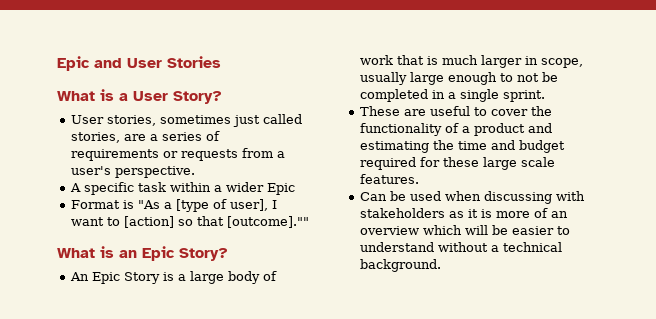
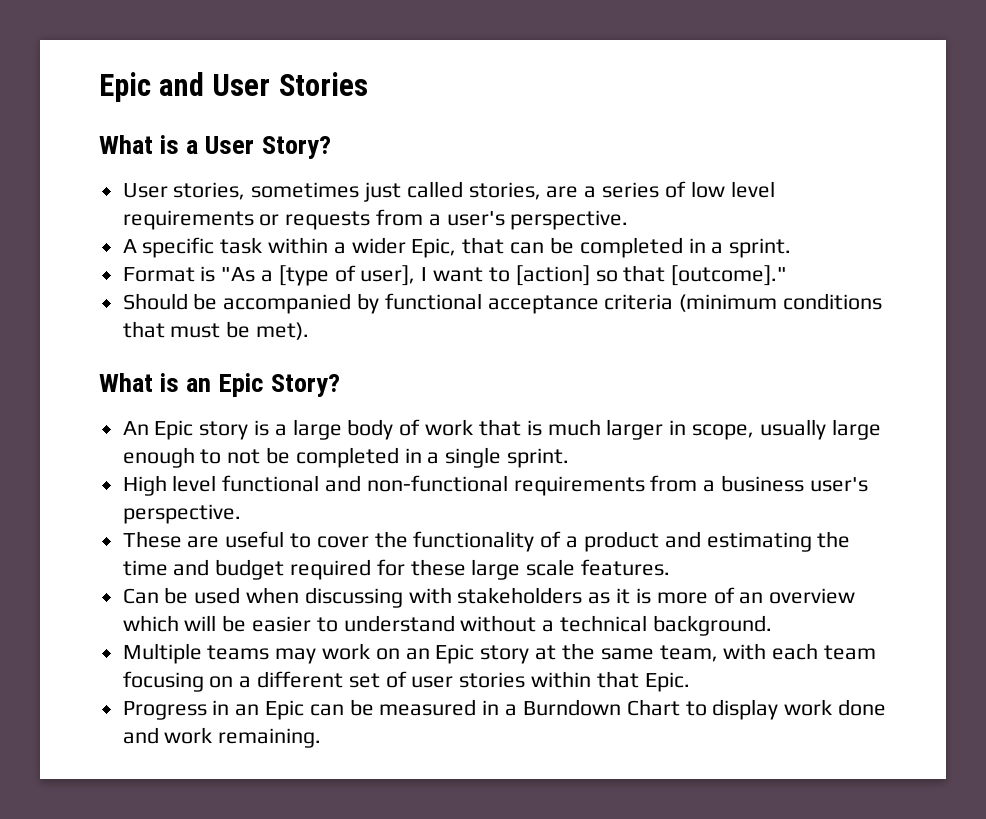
- User stories, sometimes just called stories, are a series of requirements or requests from a user's perspective.
+ User stories, sometimes just called stories, are a series of low level requirements or requests from a user's perspective.
- A specific task within a wider Epic
+ A specific task within a wider Epic, that can be completed in a sprint.
- Format is "As a [type of user], I want to [action] so that [outcome].""
+ Format is "As a [type of user], I want to [action] so that [outcome]."
+ Should be accompanied by functional acceptance criteria (minimum conditions that must be met).
- An Epic Story is a large body of work that is much larger in scope, usually large enough to not be completed in a single sprint.
+ An Epic story is a large body of work that is much larger in scope, usually large enough to not be completed in a single sprint.
+ High level functional and non-functional requirements from a business user's perspective.
+ Multiple teams may work on an Epic story at the same team, with each team focusing on a different set of user stories within that Epic.
+ Progress in an Epic can be measured in a Burndown Chart to display work done and work remaining.

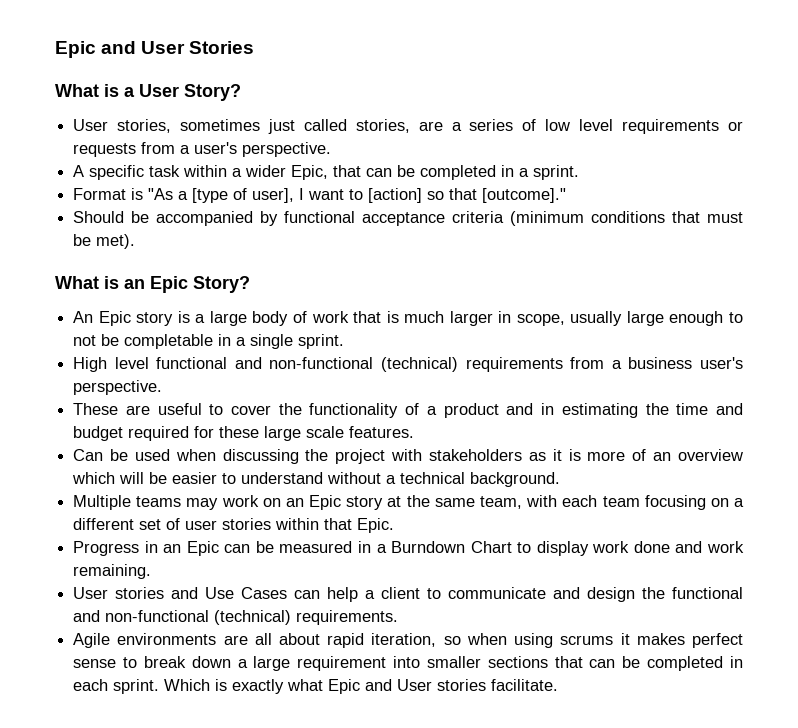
- An Epic story is a large body of work that is much larger in scope, usually large enough to not be completed in a single sprint.
+ An Epic story is a large body of work that is much larger in scope, usually large enough to not be completable in a single sprint.
- High level functional and non-functional requirements from a business user's perspective.
+ High level functional and non-functional (technical) requirements from a business user's perspective.
- These are useful to cover the functionality of a product and estimating the time and budget required for these large scale features.
+ These are useful to cover the functionality of a product and in estimating the time and budget required for these large scale features.
- Can be used when discussing with stakeholders as it is more of an overview which will be easier to understand without a technical background.
+ Can be used when discussing the project with stakeholders as it is more of an overview which will be easier to understand without a technical background.
+ User stories and Use Cases can help a client to communicate and design the functional and non-functional (technical) requirements.
+ Agile environments are all about rapid iteration, so when using scrums it makes perfect sense to break down a large requirement into smaller sections that can be completed in each sprint. Which is exactly what Epic and User stories facilitate.

